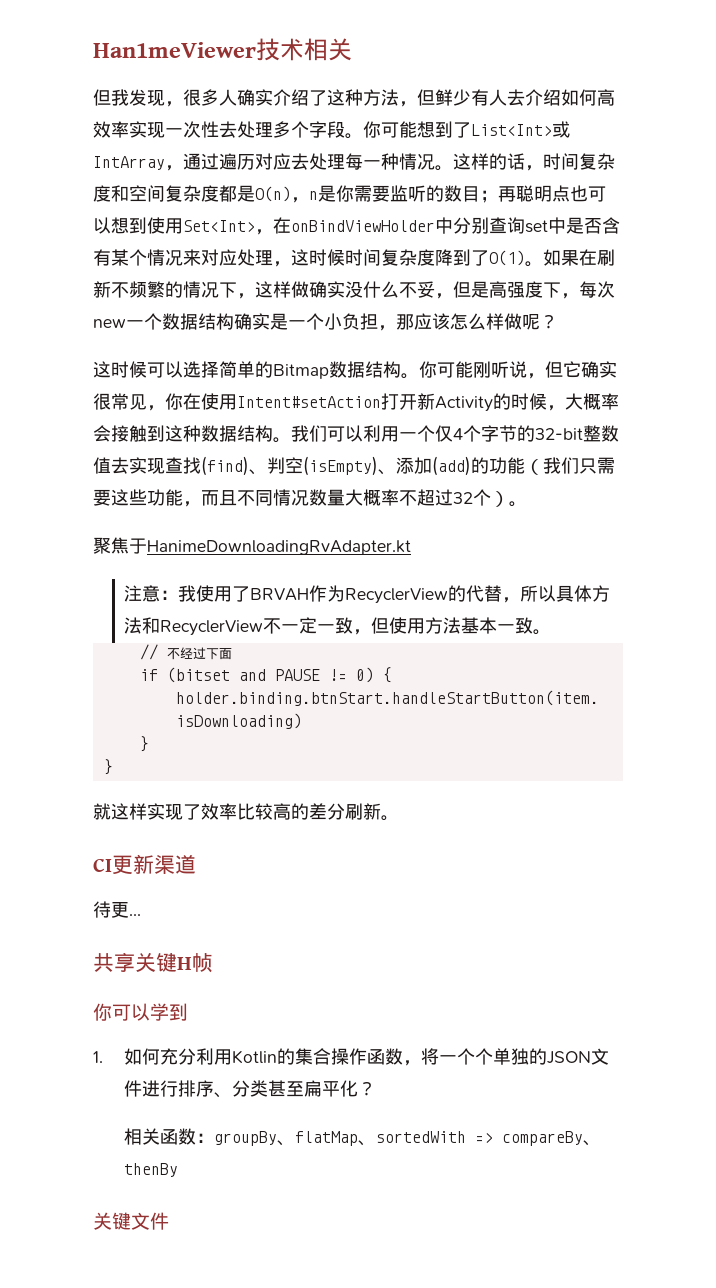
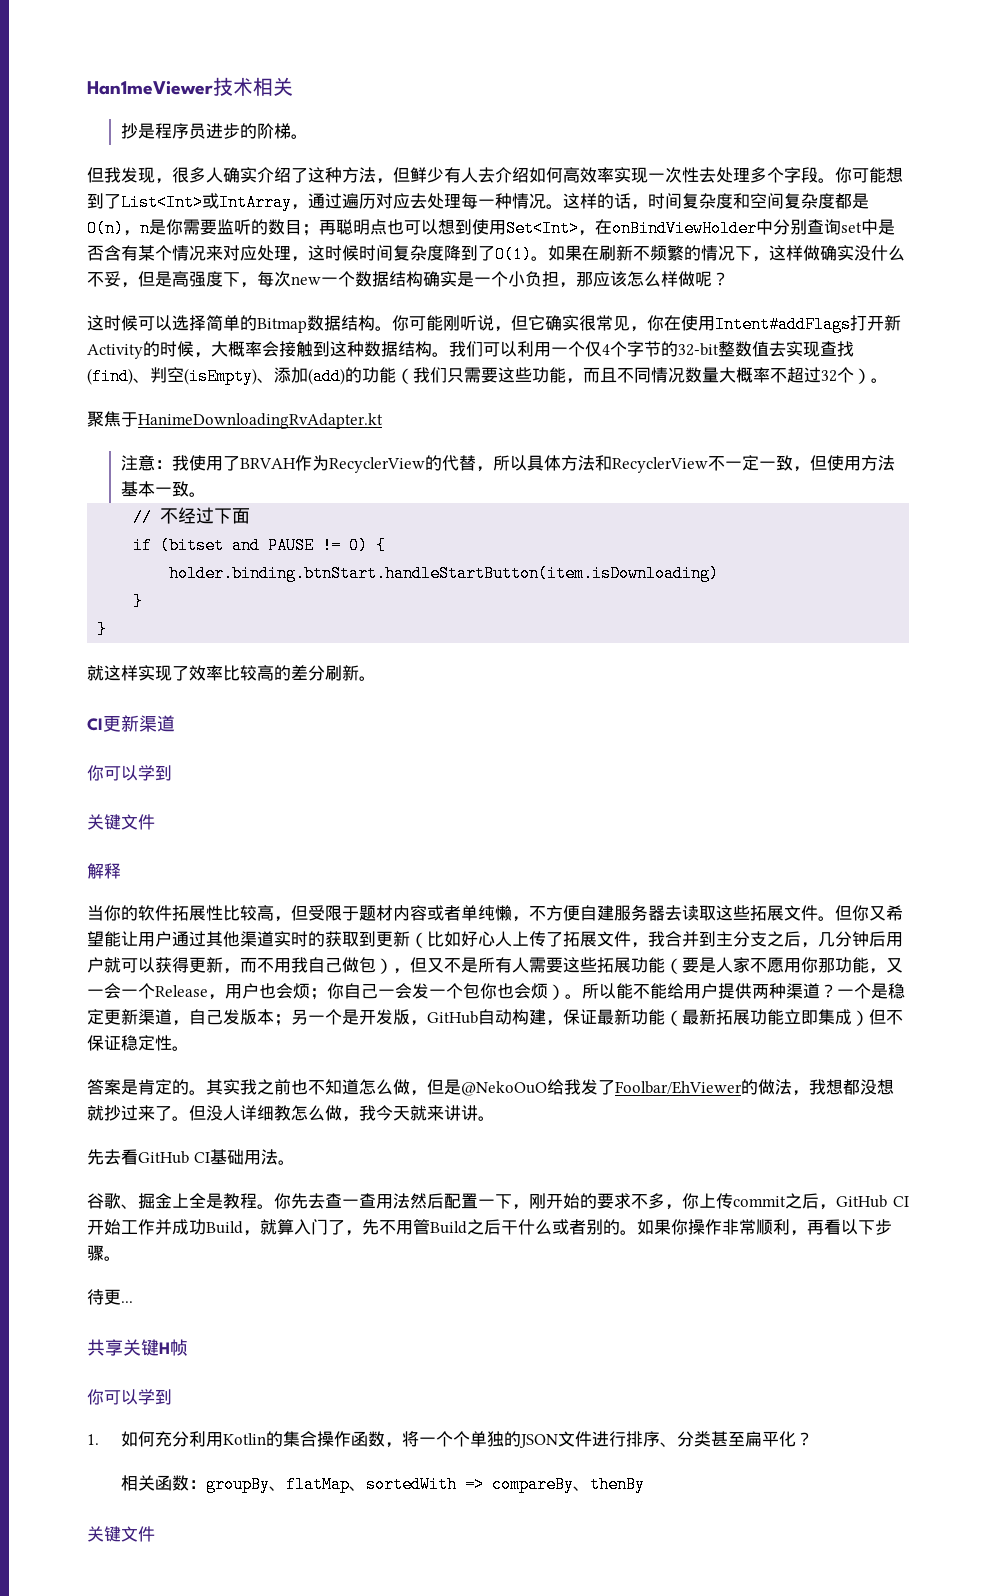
+ 抄是程序员进步的阶梯。
- 你可能刚听说，但它确实很常见，你在使用Intent#setAction打开新Activity的时候，大概率会接触到这种数据结构。
+ 你可能刚听说，但它确实很常见，你在使用Intent#addFlags打开新Activity的时候，大概率会接触到这种数据结构。
  CI更新渠道
+ 你可以学到
+ 关键文件
+ 解释
+ 当你的软件拓展性比较高，但受限于题材内容或者单纯懒，不方便自建服务器去读取这些拓展文件。但你又希望能让用户通过其他渠道实时的获取到更新（比如好心人上传了拓展文件，我合并到主分支之后，几分钟后用户就可以获得更新，而不用我自己做包），但又不是所有人需要这些拓展功能（要是人家不愿用你那功能，又一会一个Release，用户也会烦；你自己一会发一个包你也会烦）。所以能不能给用户提供两种渠道？一个是稳定更新渠道，自己发版本；另一个是开发版，GitHub自动构建，保证最新功能（最新拓展功能立即集成）但不保证稳定性。
+ 答案是肯定的。其实我之前也不知道怎么做，但是@NekoOuO给我发了Foolbar/EhViewer的做法，我想都没想就抄过来了。但没人详细教怎么做，我今天就来讲讲。
+ 先去看GitHub CI基础用法。
+ 谷歌、掘金上全是教程。你先去查一查用法然后配置一下，刚开始的要求不多，你上传commit之后，GitHub CI开始工作并成功Build，就算入门了，先不用管Build之后干什么或者别的。如果你操作非常顺利，再看以下步骤。

